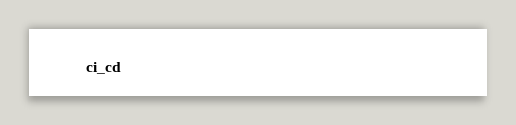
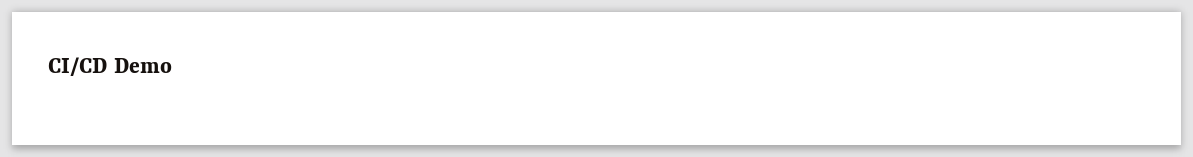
- ci_cd
+ CI/CD Demo

